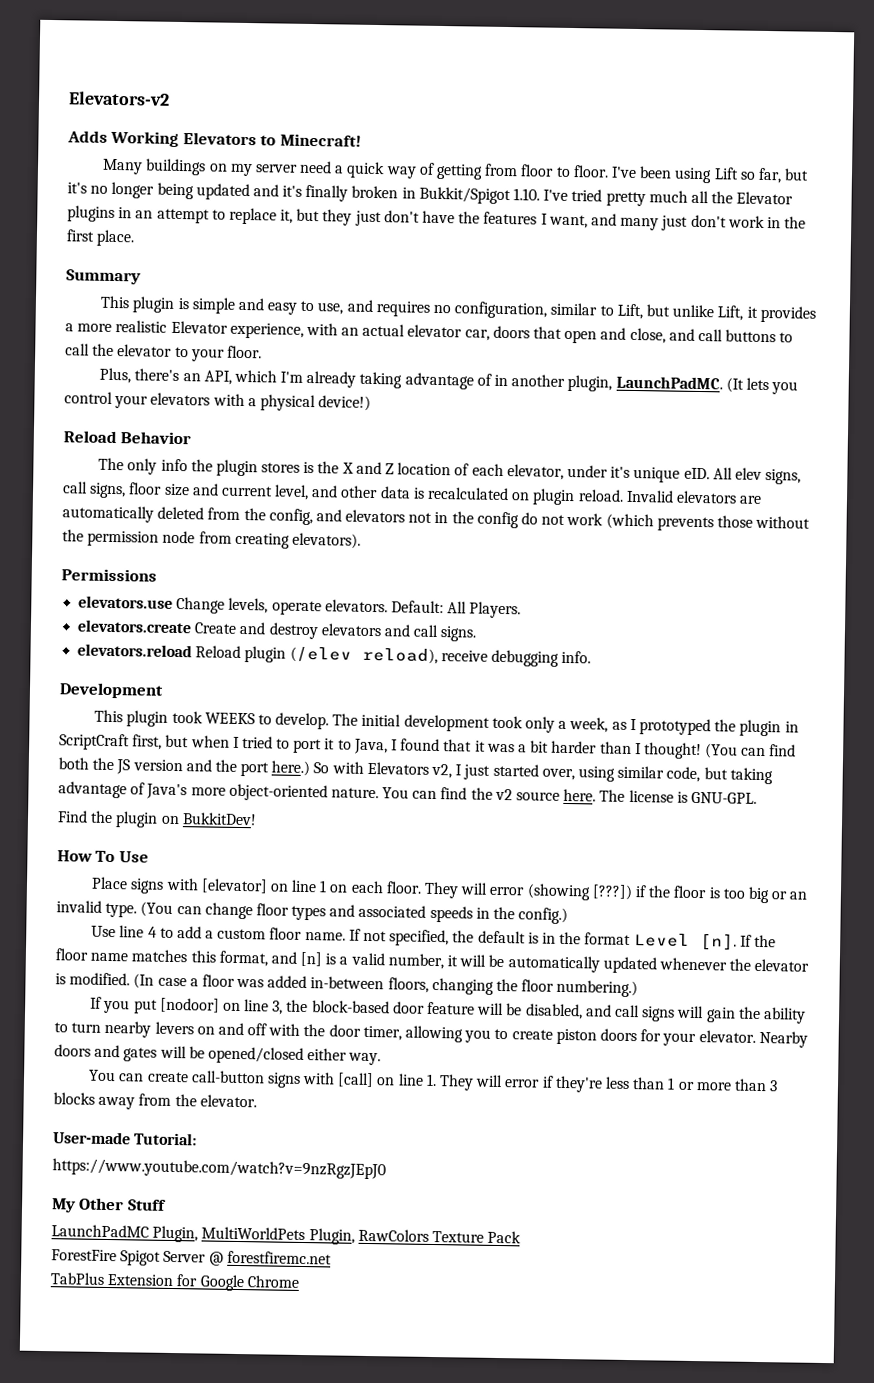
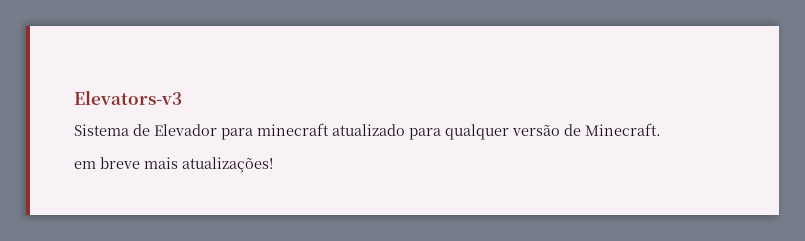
- Elevators-v2
- Adds Working Elevators to Minecraft!
- Many buildings on my server need a quick way of getting from floor to floor. I've been using Lift so far, but it's no longer being updated and it's finally broken in Bukkit/Spigot 1.10. I've tried pretty much all the Elevator plugins in an attempt to replace it, but they just don't have the features I want, and many just don't work in the first place.
- Summary
- This plugin is simple and easy to use, and requires no configuration, similar to Lift, but unlike Lift, it provides a more realistic Elevator experience, with an actual elevator car, doors that open and close, and call buttons to call the elevator to your floor.
- Plus, there's an API, which I'm already taking advantage of in another plugin, LaunchPadMC. (It lets you control your elevators with a physical device!)
- Reload Behavior
- The only info the plugin stores is the X and Z location of each elevator, under it's unique eID. All elev signs, call signs, floor size and current level, and other data is recalculated on plugin reload. Invalid elevators are automatically deleted from the config, and elevators not in the config do not work (which prevents those without the permission node from creating elevators).
- Permissions
- elevators.use Change levels, operate elevators. Default: All Players.
- elevators.create Create and destroy elevators and call signs.
- elevators.reload Reload plugin (/elev reload), receive debugging info.
- Development
- This plugin took WEEKS to develop. The initial development took only a week, as I prototyped the plugin in ScriptCraft first, but when I tried to port it to Java, I found that it was a bit harder than I thought! (You can find both the JS version and the port here.) So with Elevators v2, I just started over, using similar code, but taking advantage of Java's more object-oriented nature. You can find the v2 source here. The license is GNU-GPL.
- Find the plugin on BukkitDev!
- How To Use
- Place signs with [elevator] on line 1 on each floor. They will error (showing [???]) if the floor is too big or an invalid type. (You can change floor types and associated speeds in the config.)
- Use line 4 to add a custom floor name. If not specified, the default is in the format Level [n]. If the floor name matches this format, and [n] is a valid number, it will be automatically updated whenever the elevator is modified. (In case a floor was added in-between floors, changing the floor numbering.)
- If you put [nodoor] on line 3, the block-based door feature will be disabled, and call signs will gain the ability to turn nearby levers on and off with the door timer, allowing you to create piston doors for your elevator. Nearby doors and gates will be opened/closed either way.
- You can create call-button signs with [call] on line 1. They will error if they're less than 1 or more than 3 blocks away from the elevator.
- User-made Tutorial:
- https://www.youtube.com/watch?v=9nzRgzJEpJ0
- My Other Stuff
- LaunchPadMC Plugin, MultiWorldPets Plugin, RawColors Texture Pack
- ForestFire Spigot Server @ forestfiremc.net
- TabPlus Extension for Google Chrome
+ Elevators-v3
+ Sistema de Elevador para minecraft atualizado para qualquer versão de Minecraft.
+ em breve mais atualizações!

